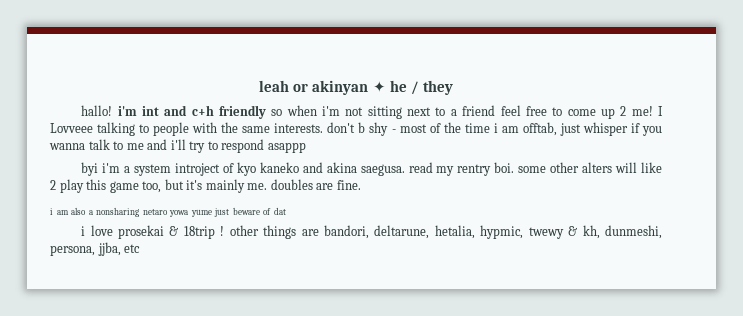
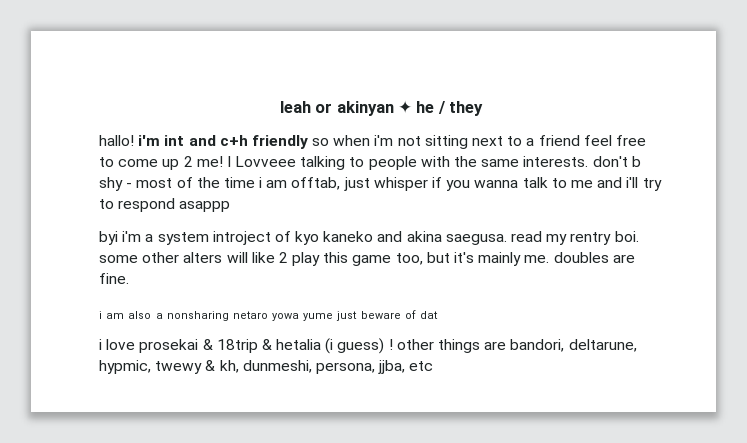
- i love prosekai & 18trip ! other things are bandori, deltarune, hetalia, hypmic, twewy & kh, dunmeshi, persona, jjba, etc
+ i love prosekai & 18trip & hetalia (i guess) ! other things are bandori, deltarune, hypmic, twewy & kh, dunmeshi, persona, jjba, etc

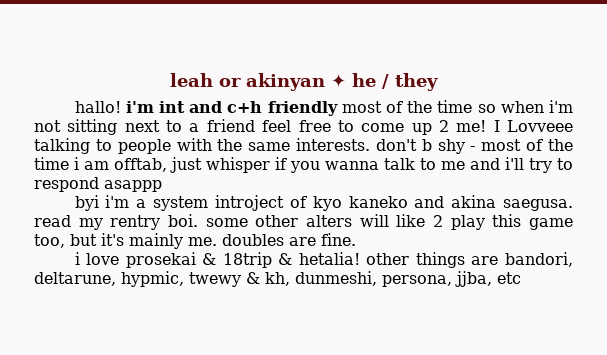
- hallo! i'm int and c+h friendly so when i'm not sitting next to a friend feel free to come up 2 me!
+ hallo! i'm int and c+h friendly most of the time so when i'm not sitting next to a friend feel free to come up 2 me!
- i am also a nonsharing netaro yowa yume just beware of dat
- i love prosekai & 18trip & hetalia (i guess) ! other things are bandori, deltarune, hypmic, twewy & kh, dunmeshi, persona, jjba, etc
+ i love prosekai & 18trip & hetalia! other things are bandori, deltarune, hypmic, twewy & kh, dunmeshi, persona, jjba, etc

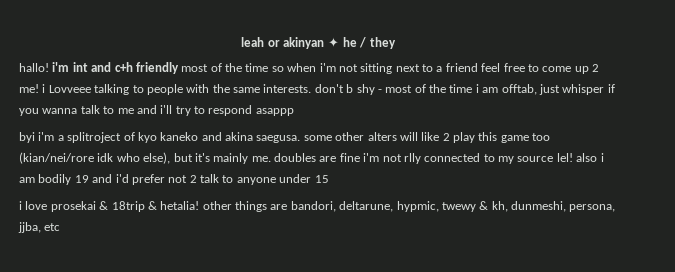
- hallo! i'm int and c+h friendly most of the time so when i'm not sitting next to a friend feel free to come up 2 me! I Lovveee talking to people with the same interests. don't b shy - most of the time i am offtab, just whisper if you wanna talk to me and i'll try to respond asappp
+ hallo! i'm int and c+h friendly most of the time so when i'm not sitting next to a friend feel free to come up 2 me! i Lovveee talking to people with the same interests. don't b shy - most of the time i am offtab, just whisper if you wanna talk to me and i'll try to respond asappp
- byi i'm a system introject of kyo kaneko and akina saegusa. read my rentry boi. some other alters will like 2 play this game too, but it's mainly me. doubles are fine.
+ byi i'm a splitroject of kyo kaneko and akina saegusa. some other alters will like 2 play this game too (kian/nei/rore idk who else), but it's mainly me. doubles are fine i'm not rlly connected to my source lel! also i am bodily 19 and i'd prefer not 2 talk to anyone under 15

